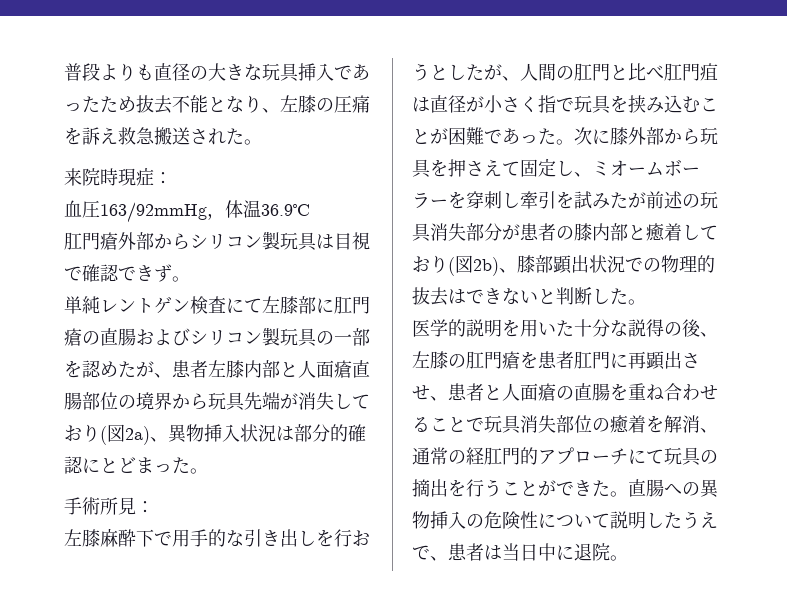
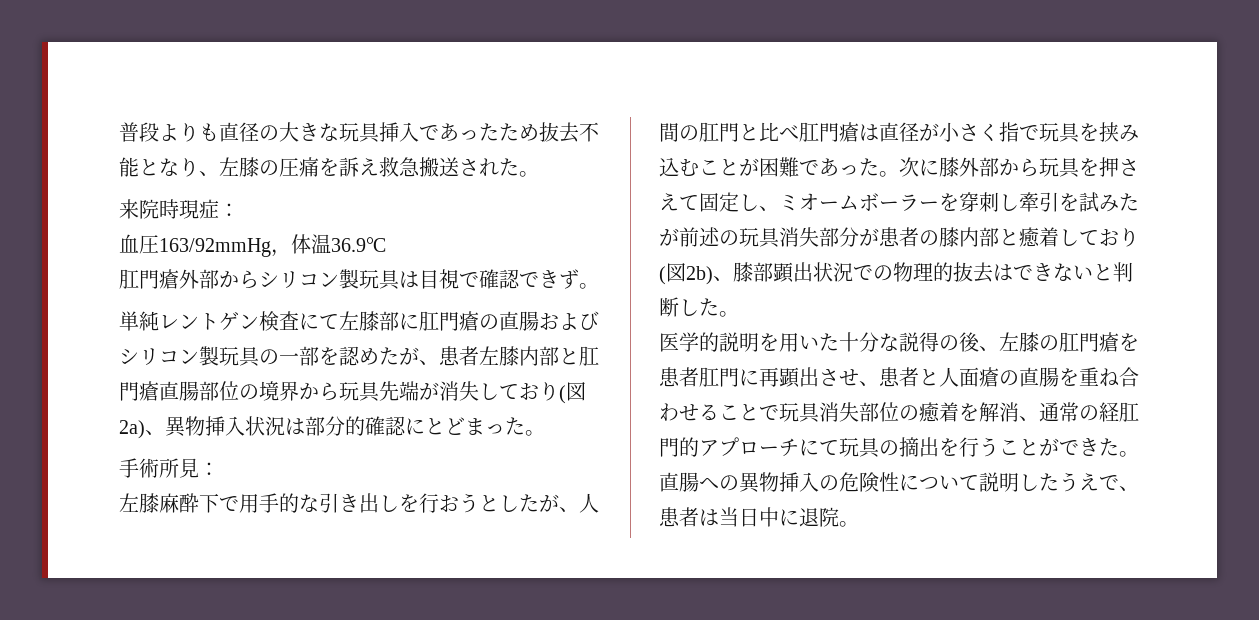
- 単純レントゲン検査にて左膝部に肛門瘡の直腸およびシリコン製玩具の一部を認めたが、患者左膝内部と人面瘡直腸部位の境界から玩具先端が消失しており(図2a)、異物挿入状況は部分的確認にとどまった。
+ 単純レントゲン検査にて左膝部に肛門瘡の直腸およびシリコン製玩具の一部を認めたが、患者左膝内部と肛門瘡直腸部位の境界から玩具先端が消失しており(図2a)、異物挿入状況は部分的確認にとどまった。
- 左膝麻酔下で用手的な引き出しを行おうとしたが、人間の肛門と比べ肛門疽は直径が小さく指で玩具を挟み込むことが困難であった。
+ 左膝麻酔下で用手的な引き出しを行おうとしたが、人間の肛門と比べ肛門瘡は直径が小さく指で玩具を挟み込むことが困難であった。

